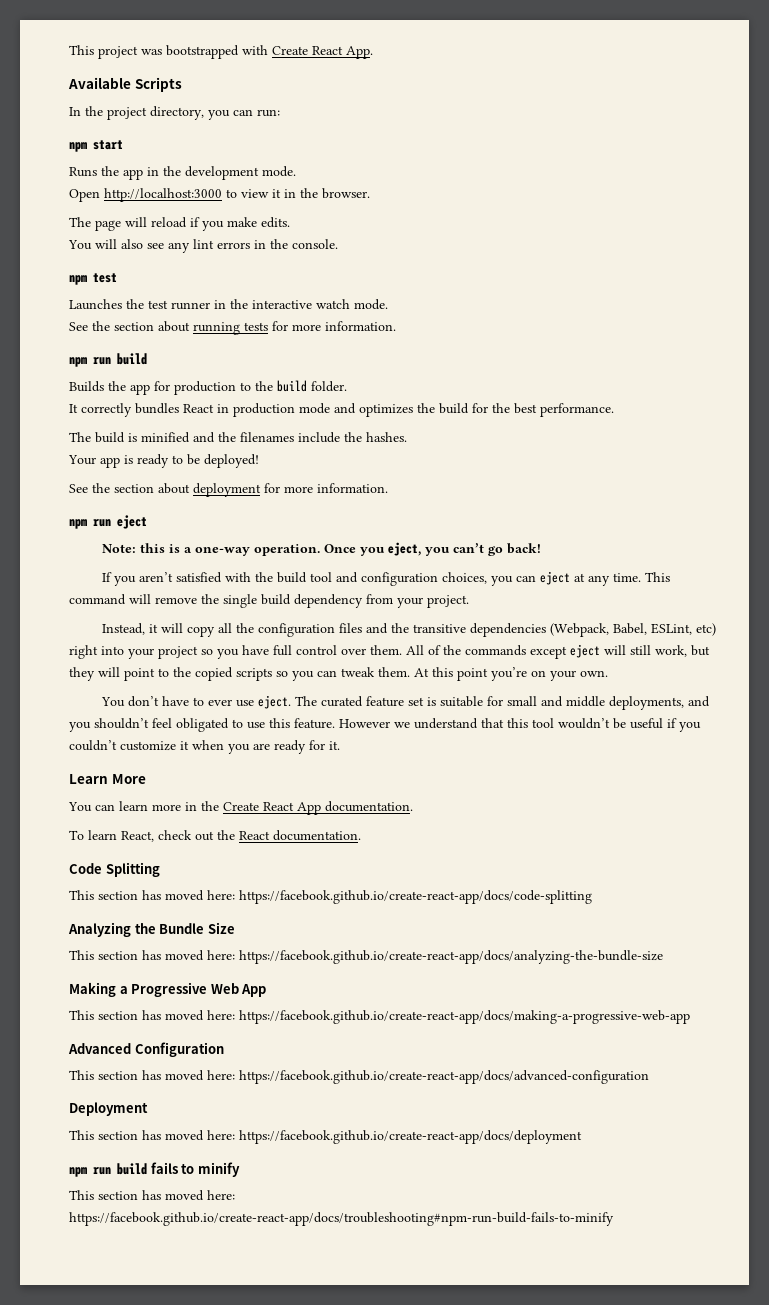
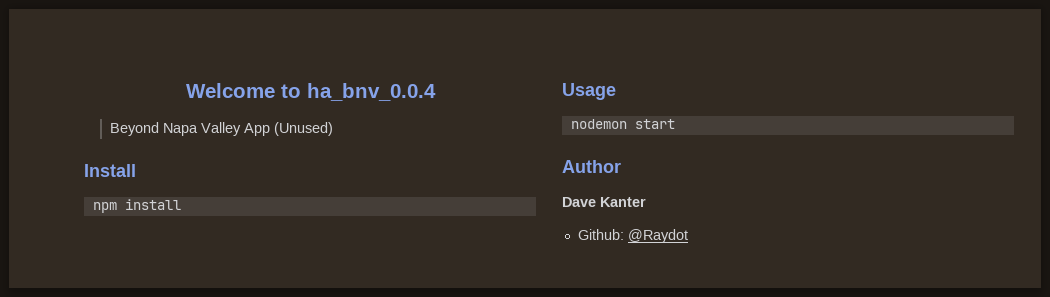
- This project was bootstrapped with Create React App.
- Available Scripts
- In the project directory, you can run:
- npm start
- Runs the app in the development mode.
- Open http://localhost:3000 to view it in the browser.
- The page will reload if you make edits.
- You will also see any lint errors in the console.
- npm test
- Launches the test runner in the interactive watch mode.
- See the section about running tests for more information.
- npm run build
- Builds the app for production to the build folder.
- It correctly bundles React in production mode and optimizes the build for the best performance.
- The build is minified and the filenames include the hashes.
- Your app is ready to be deployed!
- See the section about deployment for more information.
- npm run eject
- Note: this is a one-way operation. Once you eject, you can’t go back!
- If you aren’t satisfied with the build tool and configuration choices, you can eject at any time. This command will remove the single build dependency from your project.
- Instead, it will copy all the configuration files and the transitive dependencies (Webpack, Babel, ESLint, etc) right into your project so you have full control over them. All of the commands except eject will still work, but they will point to the copied scripts so you can tweak them. At this point you’re on your own.
- You don’t have to ever use eject. The curated feature set is suitable for small and middle deployments, and you shouldn’t feel obligated to use this feature. However we understand that this tool wouldn’t be useful if you couldn’t customize it when you are ready for it.
- Learn More
- You can learn more in the Create React App documentation.
- To learn React, check out the React documentation.
- Code Splitting
- This section has moved here: https://facebook.github.io/create-react-app/docs/code-splitting
- Analyzing the Bundle Size
- This section has moved here: https://facebook.github.io/create-react-app/docs/analyzing-the-bundle-size
- Making a Progressive Web App
- This section has moved here: https://facebook.github.io/create-react-app/docs/making-a-progressive-web-app
- Advanced Configuration
- This section has moved here: https://facebook.github.io/create-react-app/docs/advanced-configuration
- Deployment
- This section has moved here: https://facebook.github.io/create-react-app/docs/deployment
- npm run build fails to minify
- This section has moved here: https://facebook.github.io/create-react-app/docs/troubleshooting#npm-run-build-fails-to-minify
+ Welcome to ha_bnv_0.0.4
+ Beyond Napa Valley App (Unused)
+ Install
+ npm install
+ Usage
+ nodemon start
+ Author
+ Dave Kanter
+ Github: @Raydot

